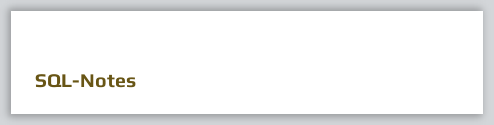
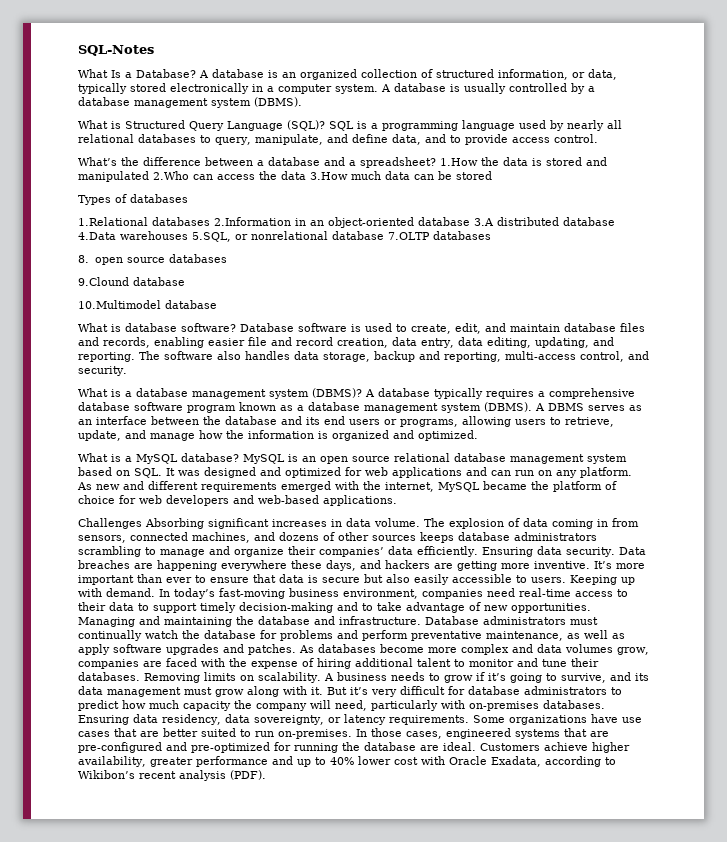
+ What Is a Database? A database is an organized collection of structured information, or data, typically stored electronically in a computer system. A database is usually controlled by a database management system (DBMS).
+ What is Structured Query Language (SQL)? SQL is a programming language used by nearly all relational databases to query, manipulate, and define data, and to provide access control.
+ What’s the difference between a database and a spreadsheet? 1.How the data is stored and manipulated 2.Who can access the data 3.How much data can be stored
+ Types of databases
+ 1.Relational databases 2.Information in an object-oriented database 3.A distributed database 4.Data warehouses 5.SQL, or nonrelational database 7.OLTP databases
+ 8. open source databases
+ 9.Clound database
+ 10.Multimodel database
+ What is database software? Database software is used to create, edit, and maintain database files and records, enabling easier file and record creation, data entry, data editing, updating, and reporting. The software also handles data storage, backup and reporting, multi-access control, and security.
+ What is a database management system (DBMS)? A database typically requires a comprehensive database software program known as a database management system (DBMS). A DBMS serves as an interface between the database and its end users or programs, allowing users to retrieve, update, and manage how the information is organized and optimized.
+ What is a MySQL database? MySQL is an open source relational database management system based on SQL. It was designed and optimized for web applications and can run on any platform. As new and different requirements emerged with the internet, MySQL became the platform of choice for web developers and web-based applications.
+ Challenges Absorbing significant increases in data volume. The explosion of data coming in from sensors, connected machines, and dozens of other sources keeps database administrators scrambling to manage and organize their companies’ data efficiently. Ensuring data security. Data breaches are happening everywhere these days, and hackers are getting more inventive. It’s more important than ever to ensure that data is secure but also easily accessible to users. Keeping up with demand. In today’s fast-moving business environment, companies need real-time access to their data to support timely decision-making and to take advantage of new opportunities. Managing and maintaining the database and infrastructure. Database administrators must continually watch the database for problems and perform preventative maintenance, as well as apply software upgrades and patches. As databases become more complex and data volumes grow, companies are faced with the expense of hiring additional talent to monitor and tune their databases. Removing limits on scalability. A business needs to grow if it’s going to survive, and its data management must grow along with it. But it’s very difficult for database administrators to predict how much capacity the company will need, particularly with on-premises databases. Ensuring data residency, data sovereignty, or latency requirements. Some organizations have use cases that are better suited to run on-premises. In those cases, engineered systems that are pre-configured and pre-optimized for running the database are ideal. Customers achieve higher availability, greater performance and up to 40% lower cost with Oracle Exadata, according to Wikibon’s recent analysis (PDF).

